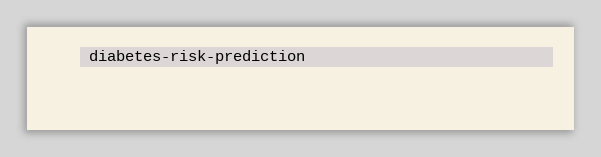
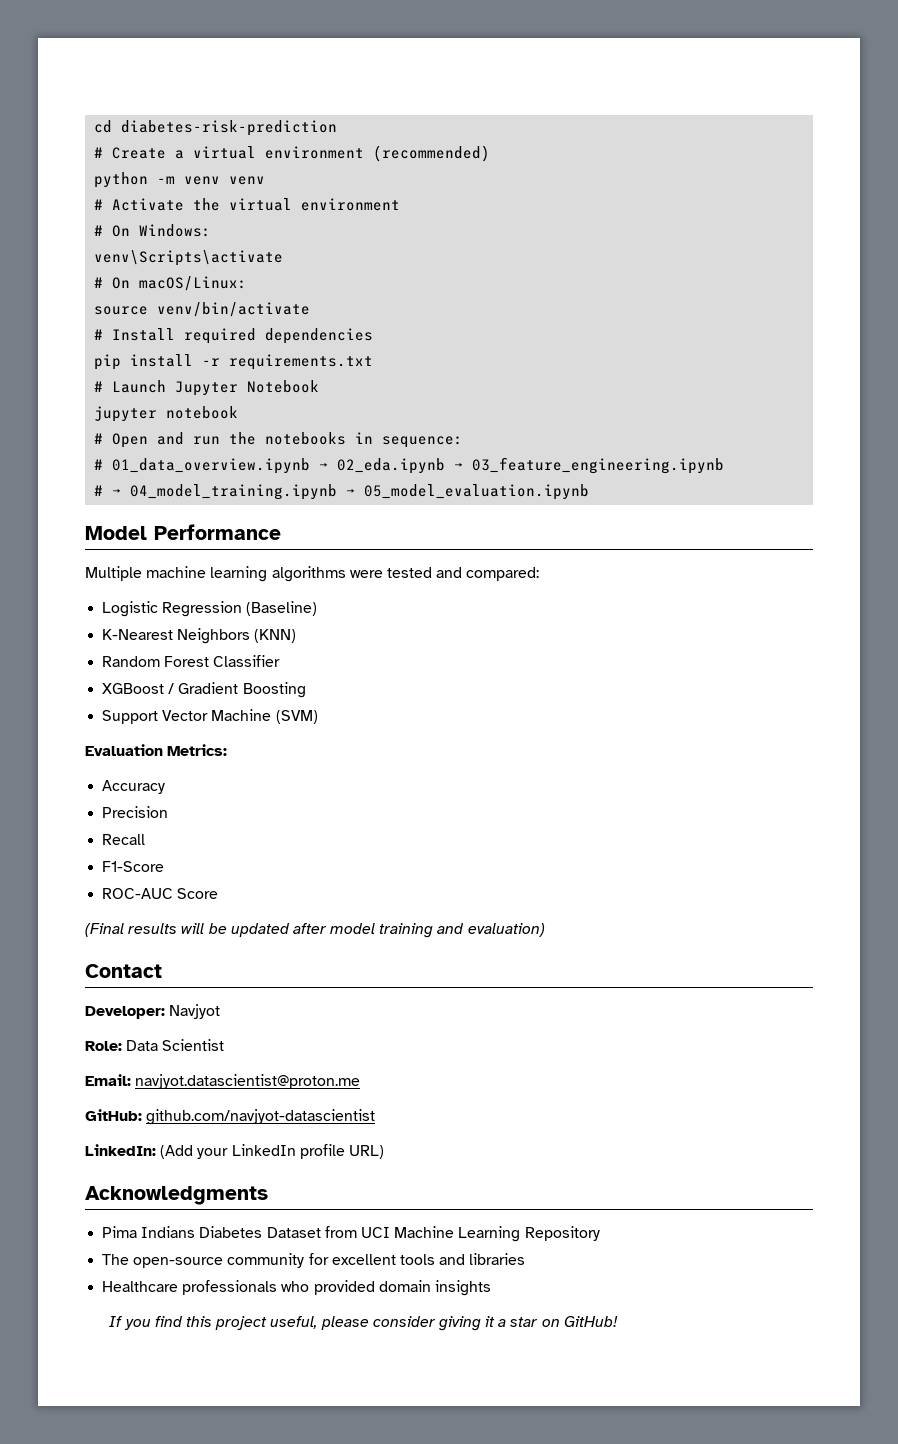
- diabetes-risk-prediction
+ cd diabetes-risk-prediction
+ # Create a virtual environment (recommended)
+ python -m venv venv
+ # Activate the virtual environment
+ # On Windows:
+ venv\Scripts\activate
+ # On macOS/Linux:
+ source venv/bin/activate
+ # Install required dependencies
+ pip install -r requirements.txt
+ # Launch Jupyter Notebook
+ jupyter notebook
+ # Open and run the notebooks in sequence:
+ # 01_data_overview.ipynb → 02_eda.ipynb → 03_feature_engineering.ipynb
+ # → 04_model_training.ipynb → 05_model_evaluation.ipynb
+ Model Performance
+ Multiple machine learning algorithms were tested and compared:
+ Logistic Regression (Baseline)
+ K-Nearest Neighbors (KNN)
+ Random Forest Classifier
+ XGBoost / Gradient Boosting
+ Support Vector Machine (SVM)
+ Evaluation Metrics:
+ Accuracy
+ Precision
+ Recall
+ F1-Score
+ ROC-AUC Score
+ (Final results will be updated after model training and evaluation)
+ Contact
+ Developer: Navjyot
+ Role: Data Scientist
+ Email: navjyot.datascientist@proton.me
+ GitHub: github.com/navjyot-datascientist
+ LinkedIn: (Add your LinkedIn profile URL)
+ Acknowledgments
+ Pima Indians Diabetes Dataset from UCI Machine Learning Repository
+ The open-source community for excellent tools and libraries
+ Healthcare professionals who provided domain insights
+ If you find this project useful, please consider giving it a star on GitHub!

